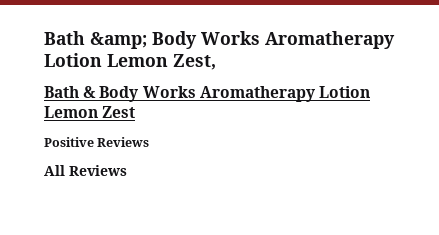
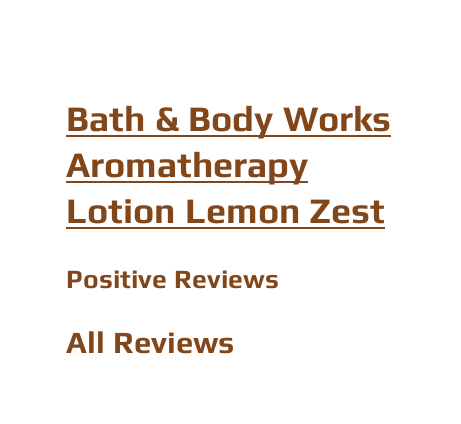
- Bath &amp; Body Works Aromatherapy Lotion Lemon Zest,

